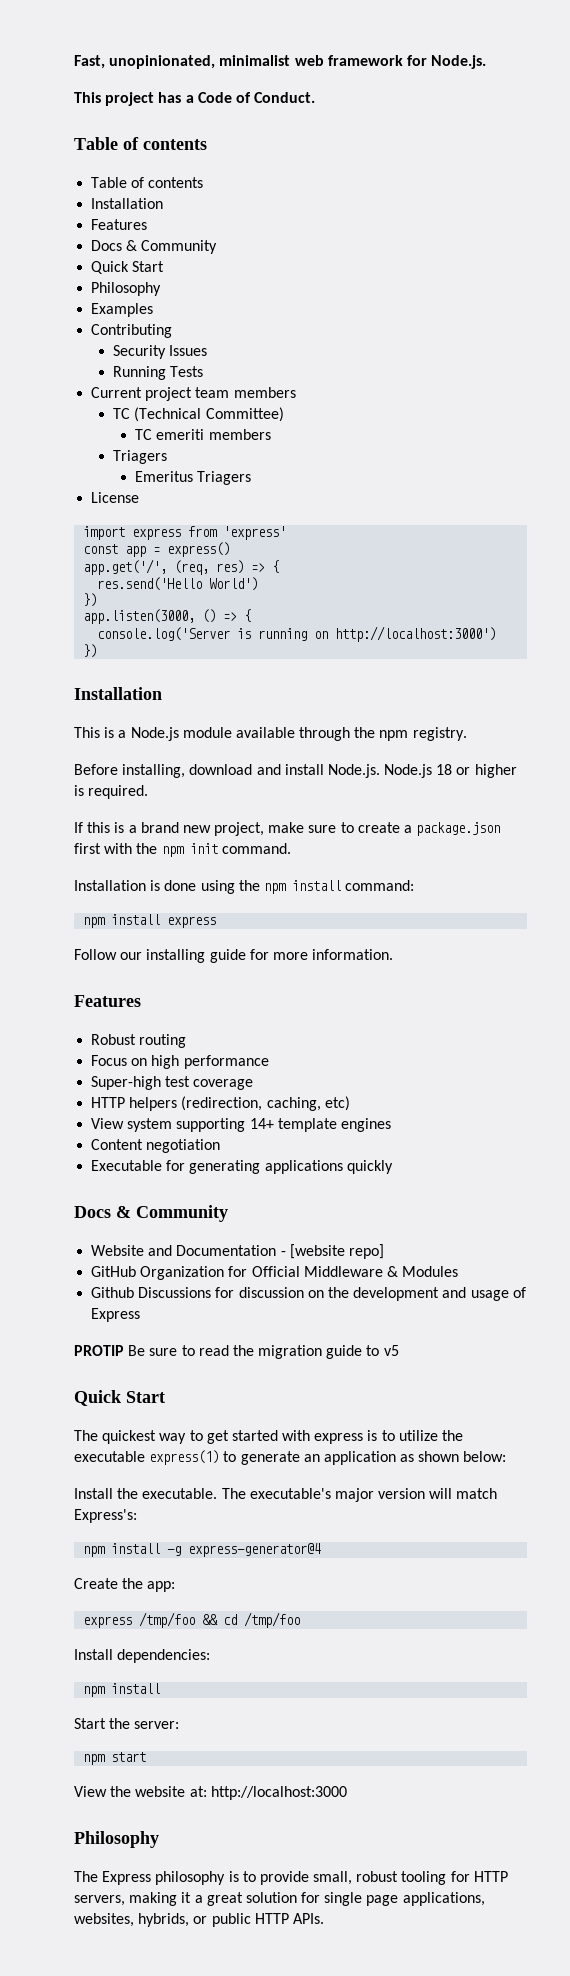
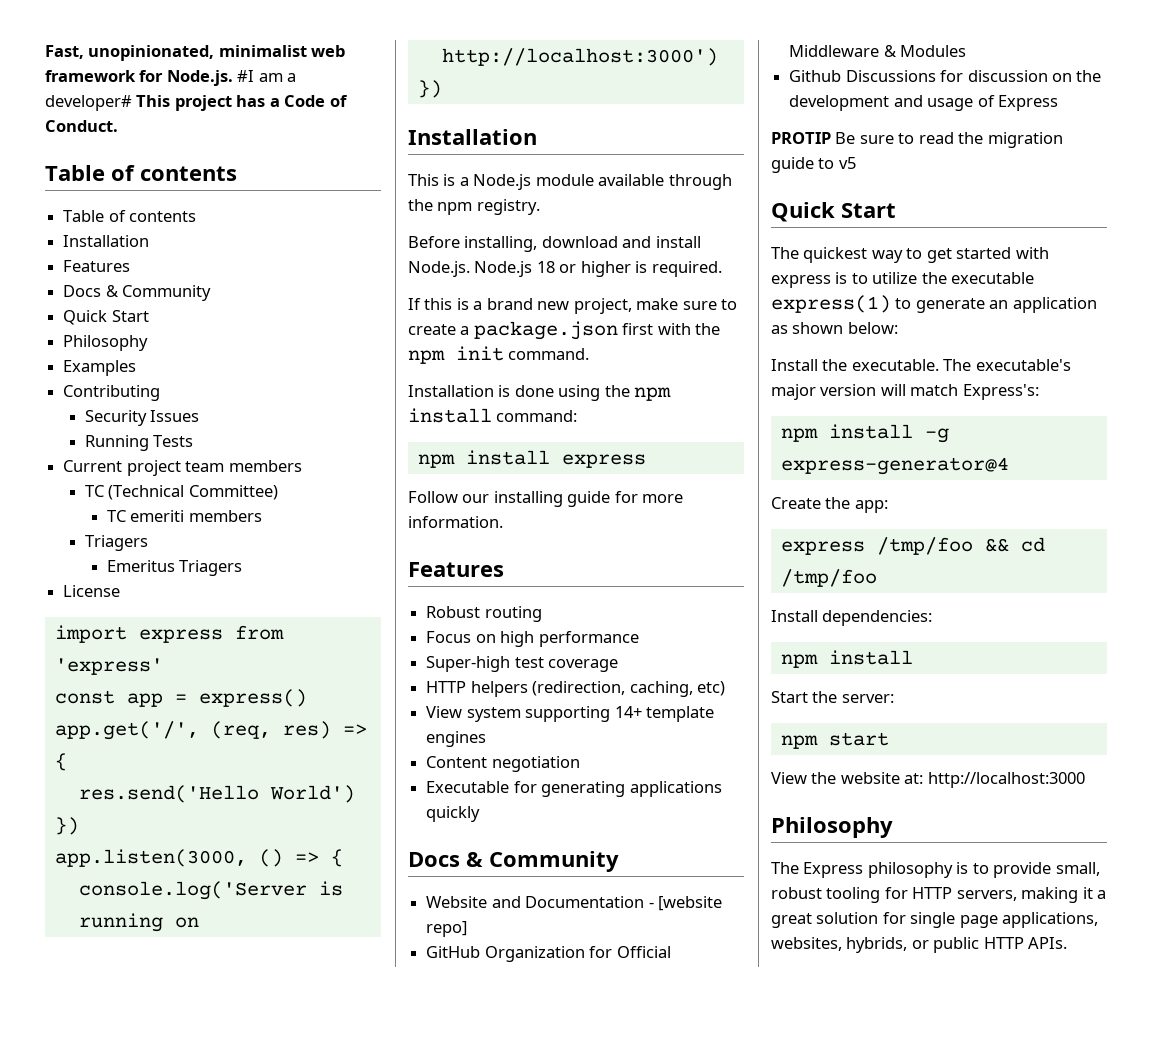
- Fast, unopinionated, minimalist web framework for Node.js.
- This project has a Code of Conduct.
+ Fast, unopinionated, minimalist web framework for Node.js. #I am a developer# This project has a Code of Conduct.

